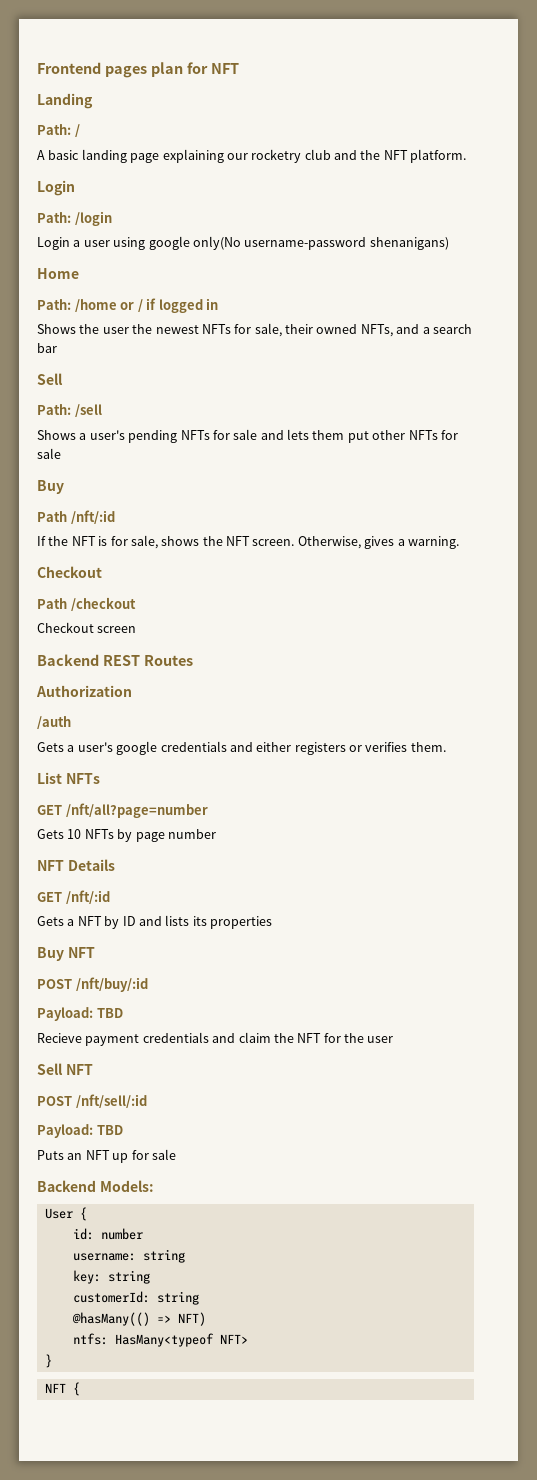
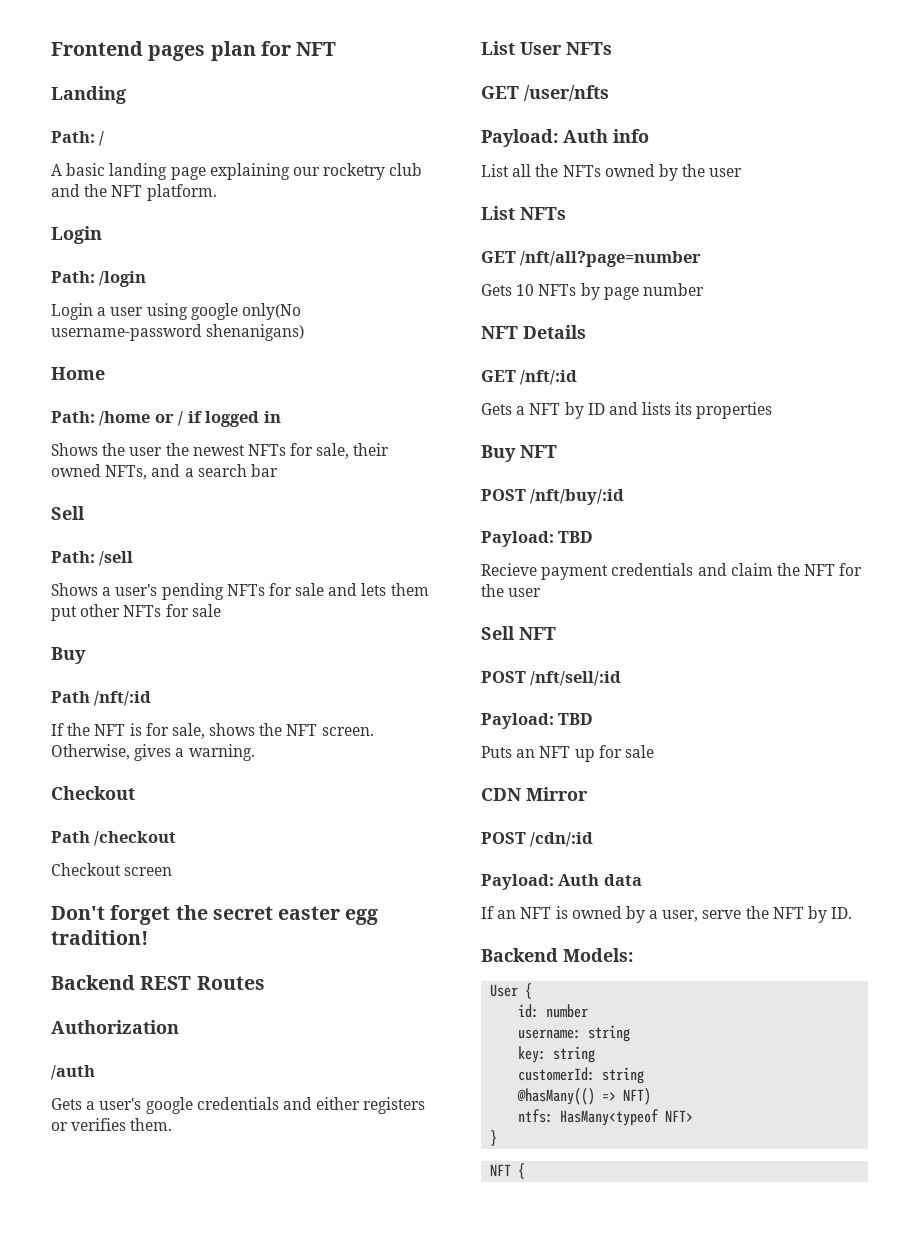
+ Don't forget the secret easter egg tradition!
+ List User NFTs
+ GET /user/nfts
+ Payload: Auth info
+ List all the NFTs owned by the user
+ CDN Mirror
+ POST /cdn/:id
+ Payload: Auth data
+ If an NFT is owned by a user, serve the NFT by ID.

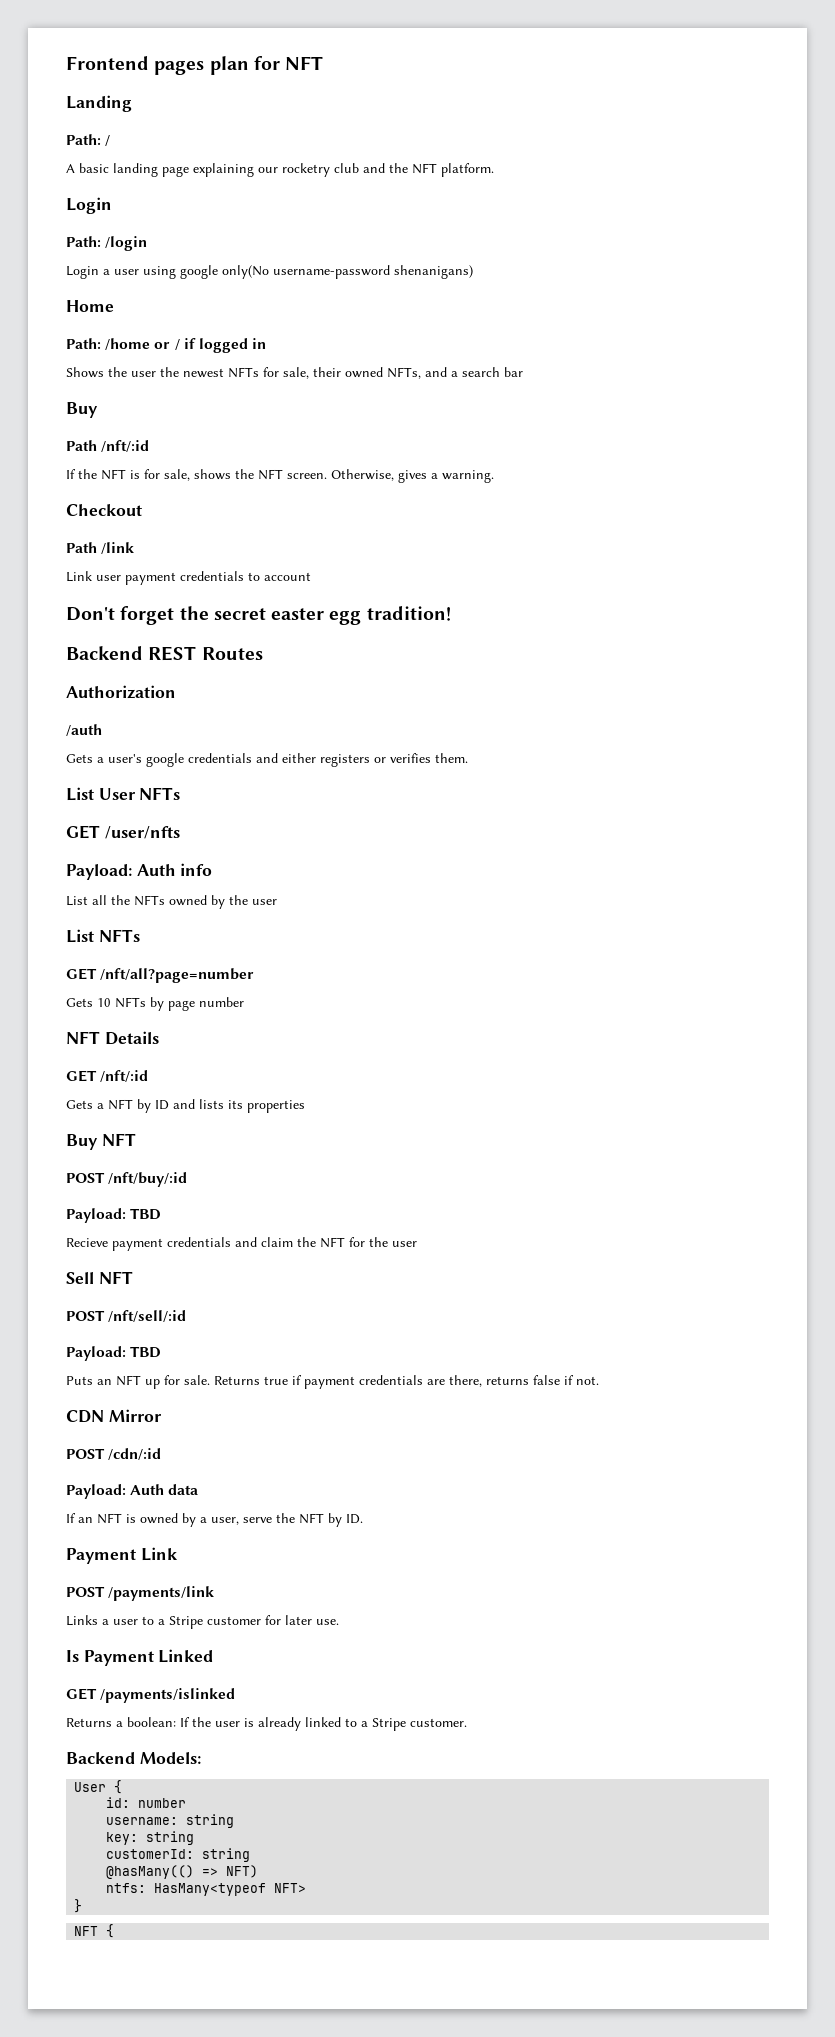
  Shows the user the newest NFTs for sale, their owned NFTs, and a search bar
- Sell
- Path: /sell
- Shows a user's pending NFTs for sale and lets them put other NFTs for sale
- Path /checkout
- Checkout screen
+ Path /link
+ Link user payment credentials to account
- Puts an NFT up for sale
+ Puts an NFT up for sale. Returns true if payment credentials are there, returns false if not.
+ Payment Link
+ POST /payments/link
+ Links a user to a Stripe customer for later use.
+ Is Payment Linked
+ GET /payments/islinked
+ Returns a boolean: If the user is already linked to a Stripe customer.

